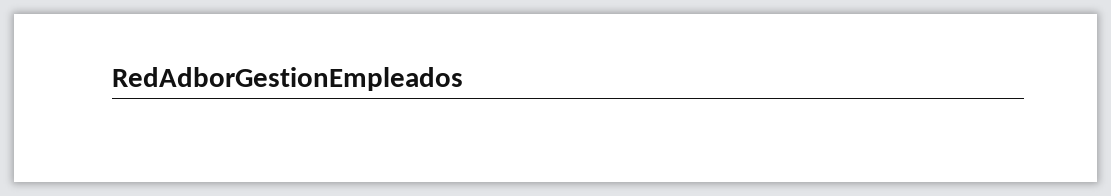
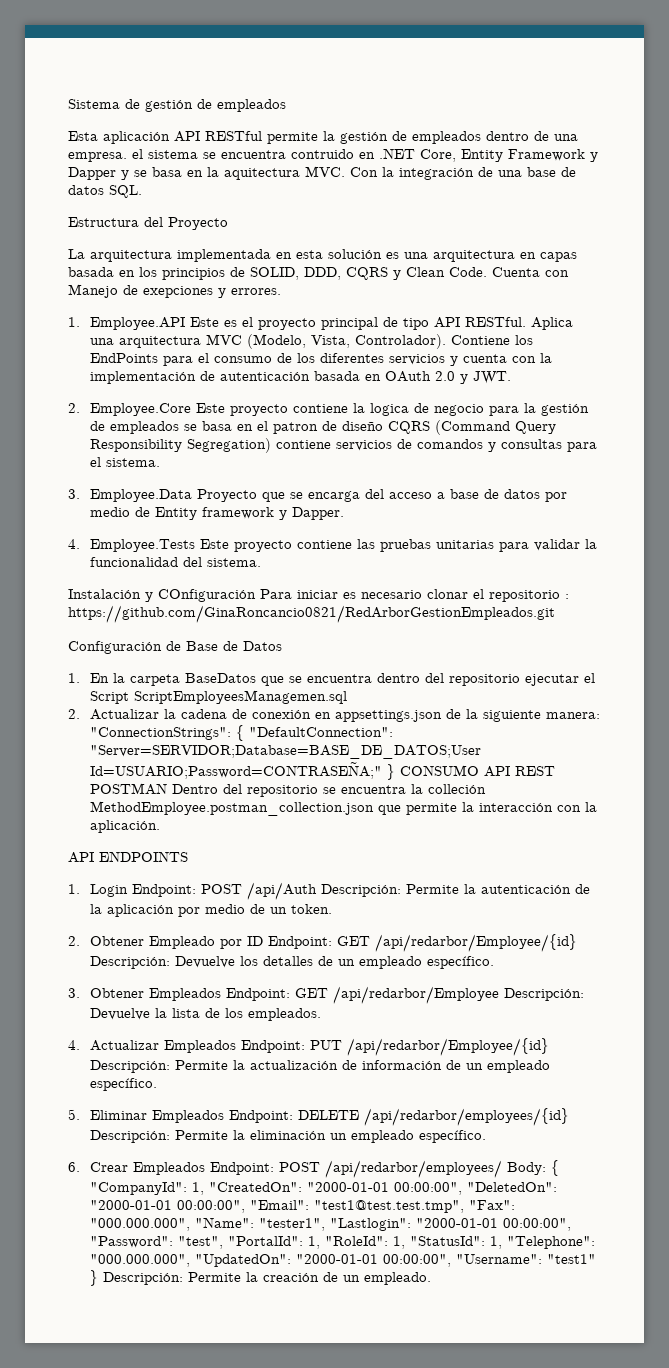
- RedAdborGestionEmpleados
+ Sistema de gestión de empleados
+ Esta aplicación API RESTful permite la gestión de empleados dentro de una empresa. el sistema se encuentra contruido en .NET Core, Entity Framework y Dapper y se basa en la aquitectura MVC. Con la integración de una base de datos SQL.
+ Estructura del Proyecto
+ La arquitectura implementada en esta solución es una arquitectura en capas basada en los principios de SOLID, DDD, CQRS y Clean Code. Cuenta con Manejo de exepciones y errores.
+ 1. Employee.API Este es el proyecto principal de tipo API RESTful. Aplica una arquitectura MVC (Modelo, Vista, Controlador). Contiene los EndPoints para el consumo de los diferentes servicios y cuenta con la implementación de autenticación basada en OAuth 2.0 y JWT.
+ 2. Employee.Core Este proyecto contiene la logica de negocio para la gestión de empleados se basa en el patron de diseño CQRS (Command Query Responsibility Segregation) contiene servicios de comandos y consultas para el sistema.
+ 3. Employee.Data Proyecto que se encarga del acceso a base de datos por medio de Entity framework y Dapper.
+ 4. Employee.Tests Este proyecto contiene las pruebas unitarias para validar la funcionalidad del sistema.
+ Instalación y COnfiguración Para iniciar es necesario clonar el repositorio : https://github.com/GinaRoncancio0821/RedArborGestionEmpleados.git
+ Configuración de Base de Datos
+ 1. En la carpeta BaseDatos que se encuentra dentro del repositorio ejecutar el Script ScriptEmployeesManagemen.sql
+ 2. Actualizar la cadena de conexión en appsettings.json de la siguiente manera: "ConnectionStrings": { "DefaultConnection": "Server=SERVIDOR;Database=BASE_DE_DATOS;User Id=USUARIO;Password=CONTRASEÑA;" } CONSUMO API REST POSTMAN Dentro del repositorio se encuentra la colleción MethodEmployee.postman_collection.json que permite la interacción con la aplicación.
+ API ENDPOINTS
+ 1. Login Endpoint: POST /api/Auth Descripción: Permite la autenticación de la aplicación por medio de un token.
+ 2. Obtener Empleado por ID Endpoint: GET /api/redarbor/Employee/{id} Descripción: Devuelve los detalles de un empleado específico.
+ 3. Obtener Empleados Endpoint: GET /api/redarbor/Employee Descripción: Devuelve la lista de los empleados.
+ 4. Actualizar Empleados Endpoint: PUT /api/redarbor/Employee/{id} Descripción: Permite la actualización de información de un empleado específico.
+ 5. Eliminar Empleados Endpoint: DELETE /api/redarbor/employees/{id} Descripción: Permite la eliminación un empleado específico.
+ 6. Crear Empleados Endpoint: POST /api/redarbor/employees/ Body: { "CompanyId": 1, "CreatedOn": "2000-01-01 00:00:00", "DeletedOn": "2000-01-01 00:00:00", "Email": "test1@test.test.tmp", "Fax": "000.000.000", "Name": "tester1", "Lastlogin": "2000-01-01 00:00:00", "Password": "test", "PortalId": 1, "RoleId": 1, "StatusId": 1, "Telephone": "000.000.000", "UpdatedOn": "2000-01-01 00:00:00", "Username": "test1" } Descripción: Permite la creación de un empleado.

